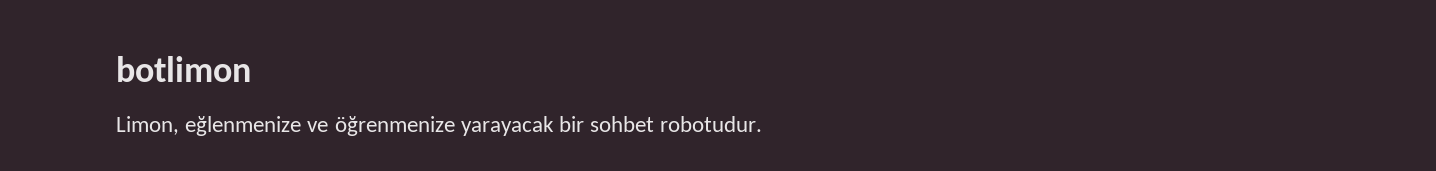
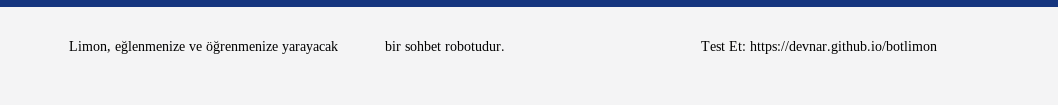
- botlimon
+ Test Et: https://devnar.github.io/botlimon

